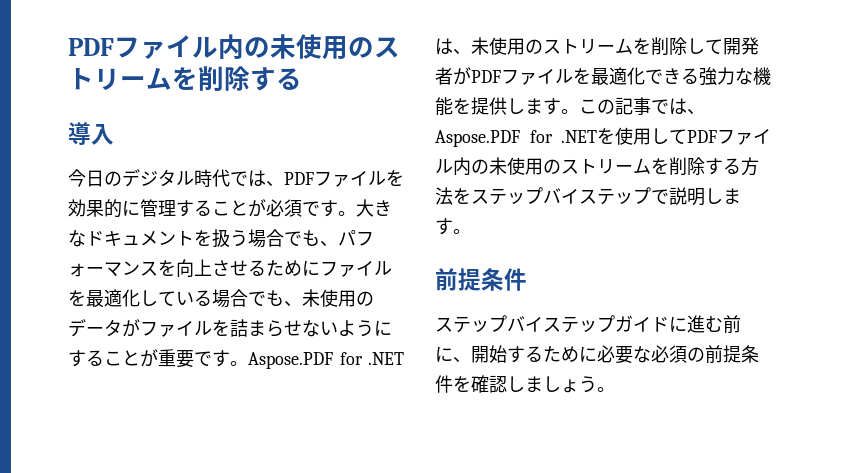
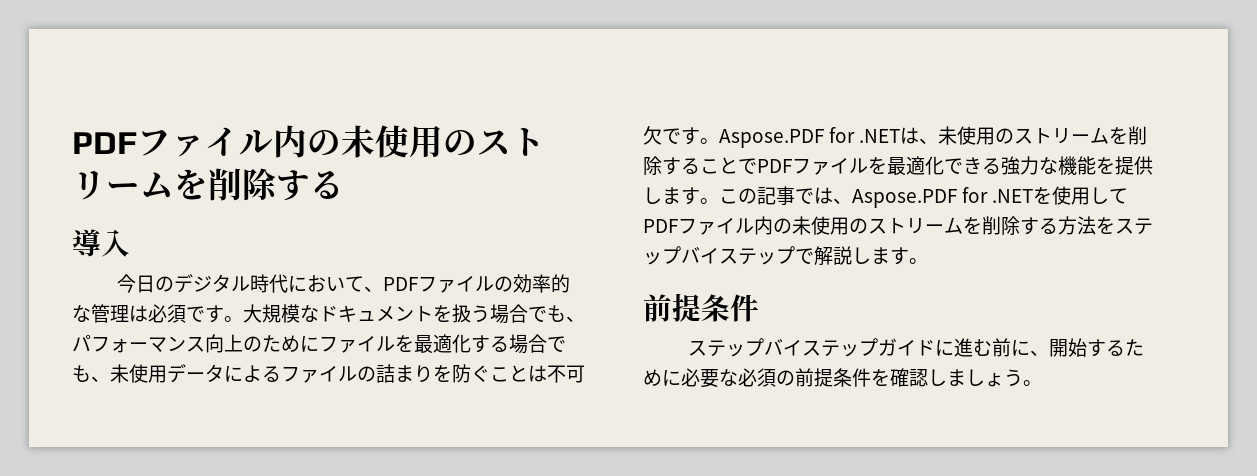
- 今日のデジタル時代では、PDFファイルを効果的に管理することが必須です。
+ 今日のデジタル時代において、PDFファイルの効率的な管理は必須です。
- 大きなドキュメントを扱う場合でも、パフォーマンスを向上させるためにファイルを最適化している場合でも、未使用のデータがファイルを詰まらせないようにすることが重要です。
+ 大規模なドキュメントを扱う場合でも、パフォーマンス向上のためにファイルを最適化する場合でも、未使用データによるファイルの詰まりを防ぐことは不可欠です。
- Aspose.PDF for .NETは、未使用のストリームを削除して開発者がPDFファイルを最適化できる強力な機能を提供します。
+ Aspose.PDF for .NETは、未使用のストリームを削除することでPDFファイルを最適化できる強力な機能を提供します。
- この記事では、Aspose.PDF for .NETを使用してPDFファイル内の未使用のストリームを削除する方法をステップバイステップで説明します。
+ この記事では、Aspose.PDF for .NETを使用してPDFファイル内の未使用のストリームを削除する方法をステップバイステップで解説します。

